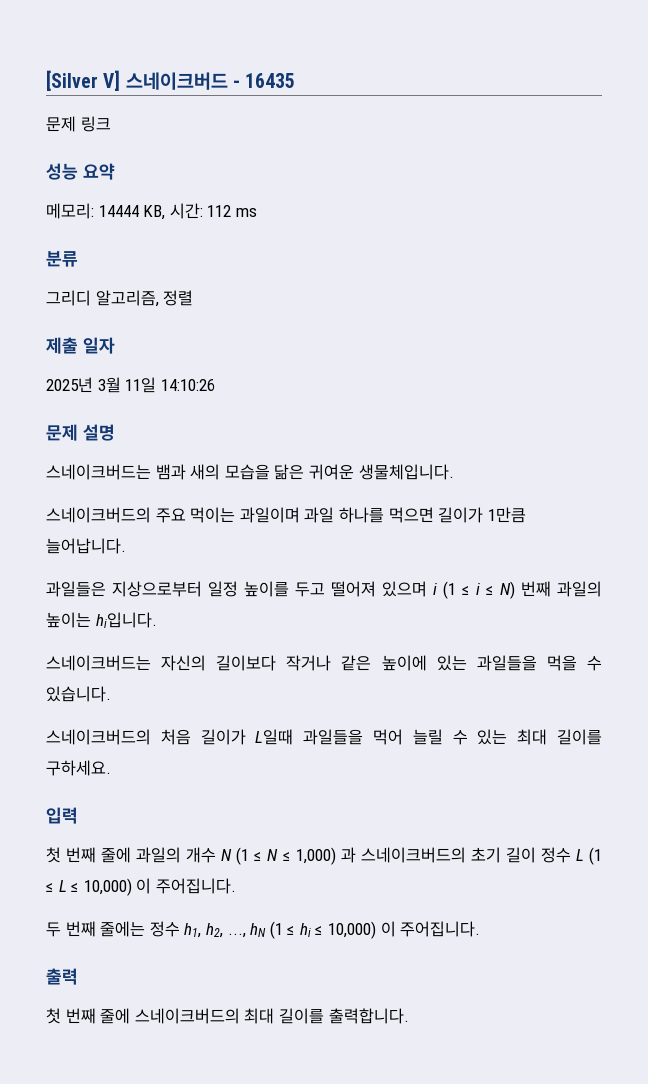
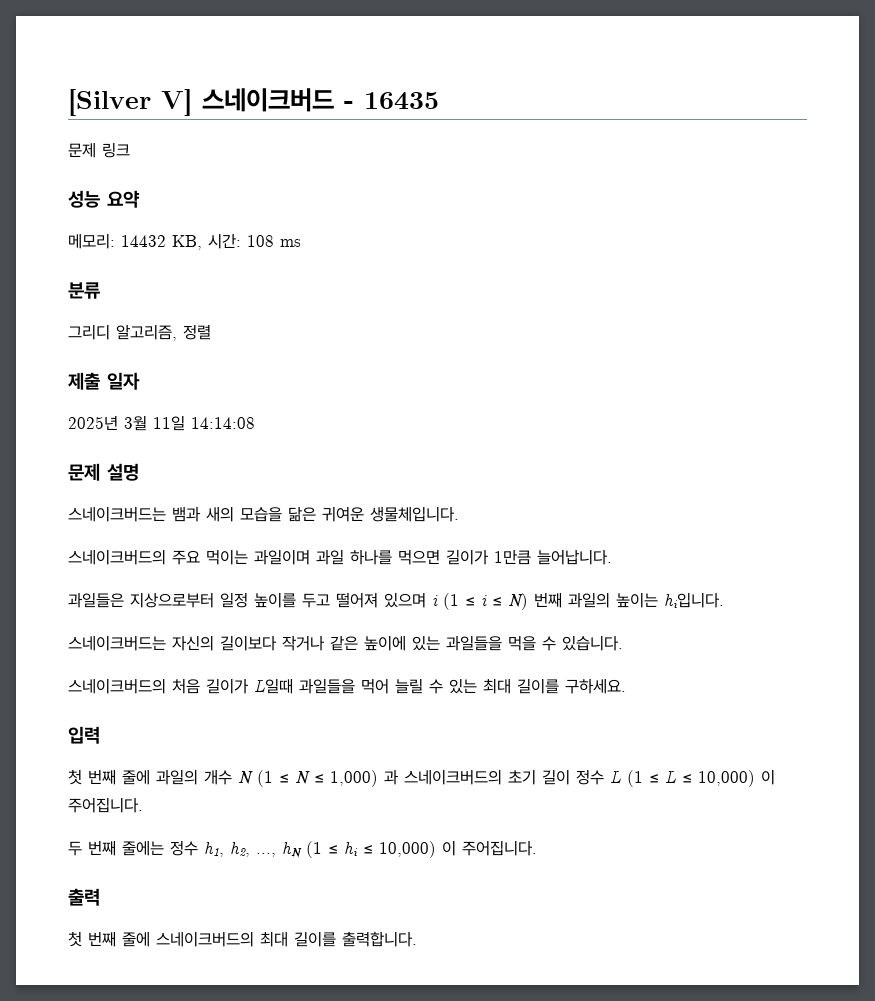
- 메모리: 14444 KB, 시간: 112 ms
+ 메모리: 14432 KB, 시간: 108 ms
- 2025년 3월 11일 14:10:26
+ 2025년 3월 11일 14:14:08

